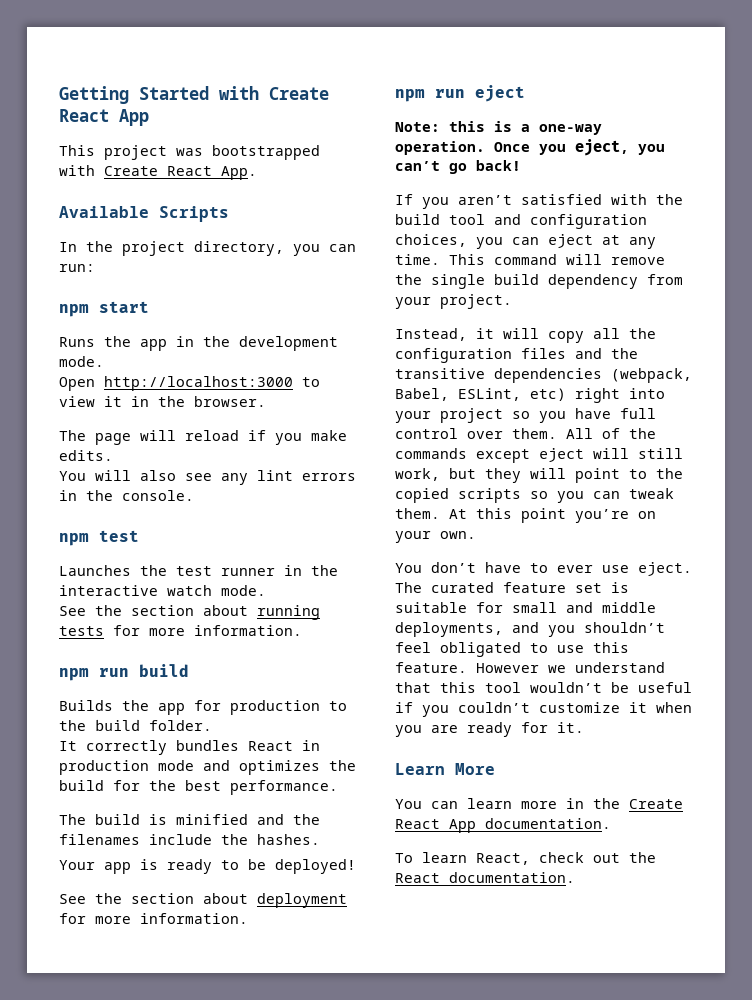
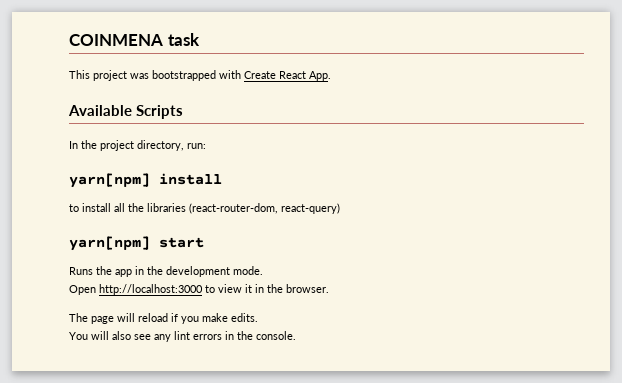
- Getting Started with Create React App
+ COINMENA task
- In the project directory, you can run:
+ In the project directory, run:
- npm start
+ yarn[npm] install
+ to install all the libraries (react-router-dom, react-query)
+ yarn[npm] start
- npm test
- Launches the test runner in the interactive watch mode.
- See the section about running tests for more information.
- npm run build
- Builds the app for production to the build folder.
- It correctly bundles React in production mode and optimizes the build for the best performance.
- The build is minified and the filenames include the hashes.
- Your app is ready to be deployed!
- See the section about deployment for more information.
- npm run eject
- Note: this is a one-way operation. Once you eject, you can’t go back!
- If you aren’t satisfied with the build tool and configuration choices, you can eject at any time. This command will remove the single build dependency from your project.
- Instead, it will copy all the configuration files and the transitive dependencies (webpack, Babel, ESLint, etc) right into your project so you have full control over them. All of the commands except eject will still work, but they will point to the copied scripts so you can tweak them. At this point you’re on your own.
- You don’t have to ever use eject. The curated feature set is suitable for small and middle deployments, and you shouldn’t feel obligated to use this feature. However we understand that this tool wouldn’t be useful if you couldn’t customize it when you are ready for it.
- Learn More
- You can learn more in the Create React App documentation.
- To learn React, check out the React documentation.

